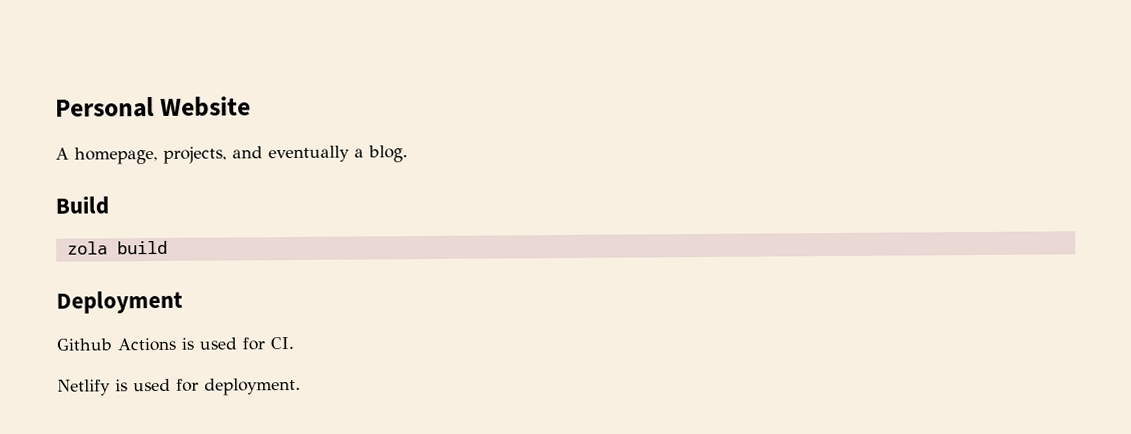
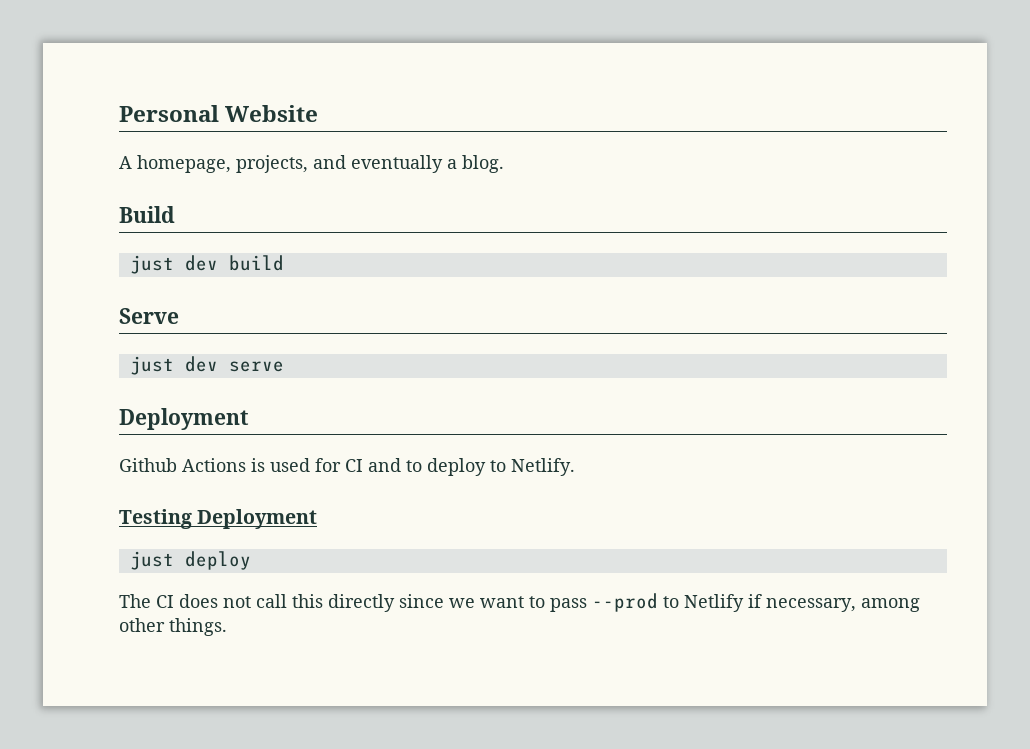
- zola build
+ just dev build
+ Serve
+ just dev serve
- Github Actions is used for CI.
- Netlify is used for deployment.
+ Github Actions is used for CI and to deploy to Netlify.
+ Testing Deployment
+ just deploy
+ The CI does not call this directly since we want to pass --prod to Netlify if necessary, among other things.

